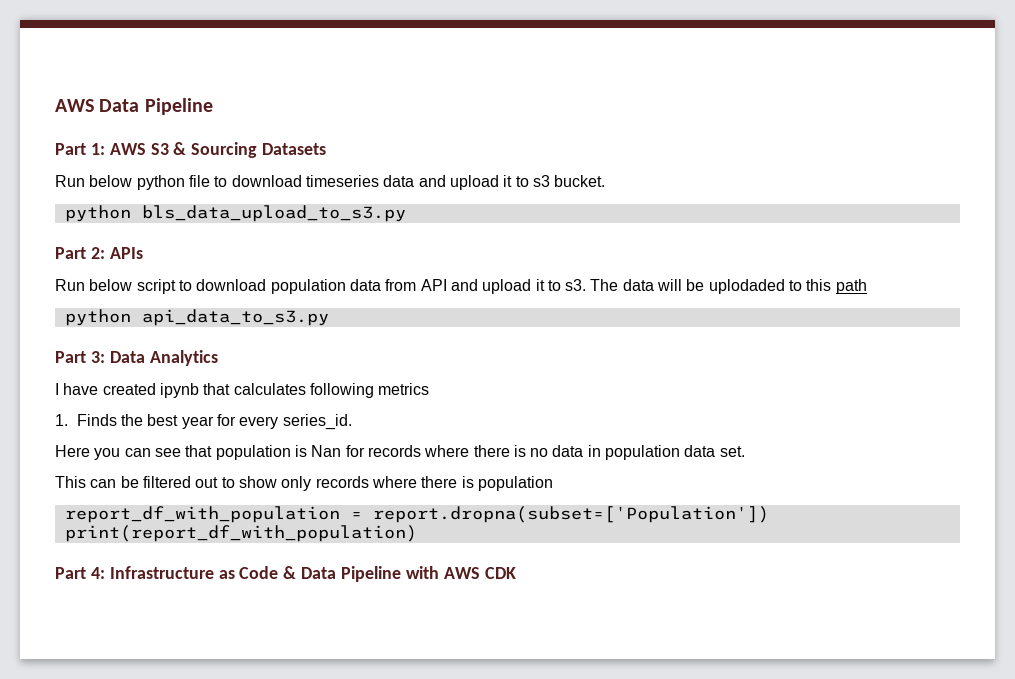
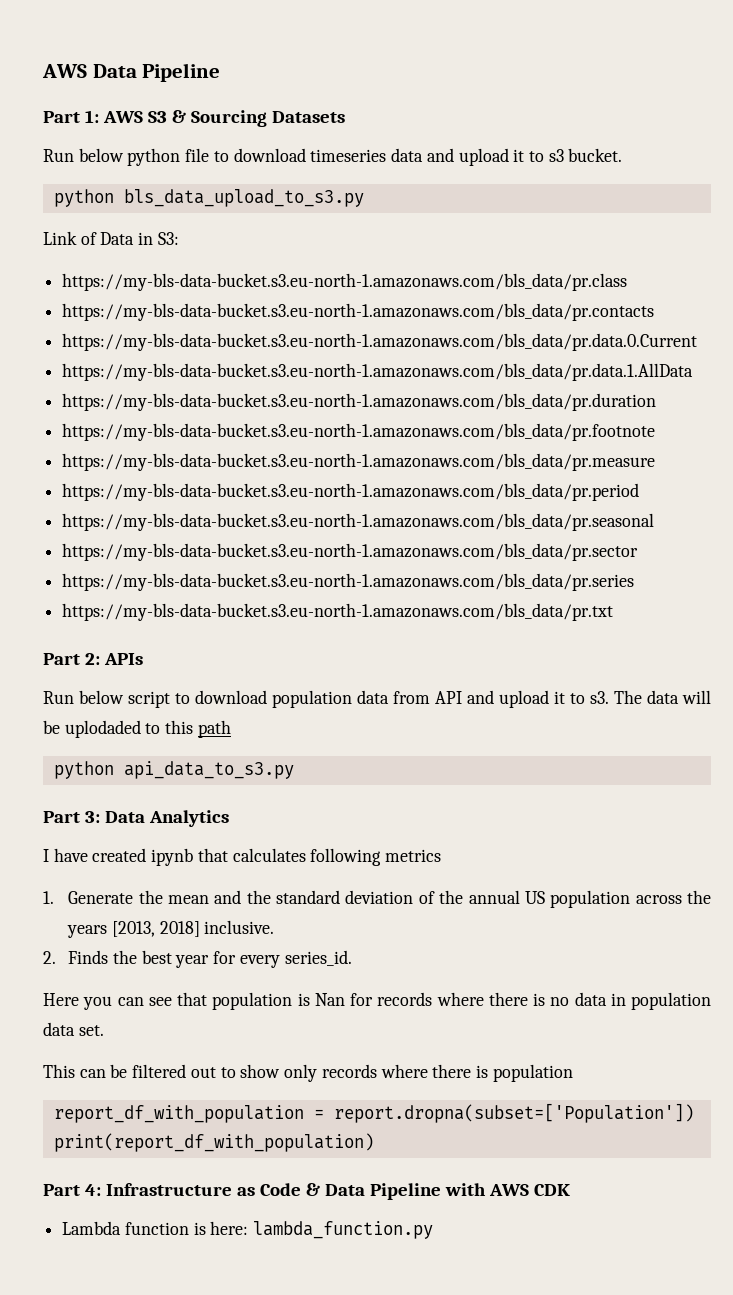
+ Link of Data in S3:
+ https://my-bls-data-bucket.s3.eu-north-1.amazonaws.com/bls_data/pr.class
+ https://my-bls-data-bucket.s3.eu-north-1.amazonaws.com/bls_data/pr.contacts
+ https://my-bls-data-bucket.s3.eu-north-1.amazonaws.com/bls_data/pr.data.0.Current
+ https://my-bls-data-bucket.s3.eu-north-1.amazonaws.com/bls_data/pr.data.1.AllData
+ https://my-bls-data-bucket.s3.eu-north-1.amazonaws.com/bls_data/pr.duration
+ https://my-bls-data-bucket.s3.eu-north-1.amazonaws.com/bls_data/pr.footnote
+ https://my-bls-data-bucket.s3.eu-north-1.amazonaws.com/bls_data/pr.measure
+ https://my-bls-data-bucket.s3.eu-north-1.amazonaws.com/bls_data/pr.period
+ https://my-bls-data-bucket.s3.eu-north-1.amazonaws.com/bls_data/pr.seasonal
+ https://my-bls-data-bucket.s3.eu-north-1.amazonaws.com/bls_data/pr.sector
+ https://my-bls-data-bucket.s3.eu-north-1.amazonaws.com/bls_data/pr.series
+ https://my-bls-data-bucket.s3.eu-north-1.amazonaws.com/bls_data/pr.txt
- 1. Finds the best year for every series_id.
+ 1. Generate the mean and the standard deviation of the annual US population across the years [2013, 2018] inclusive.
+ 2. Finds the best year for every series_id.
+ Lambda function is here: lambda_function.py

